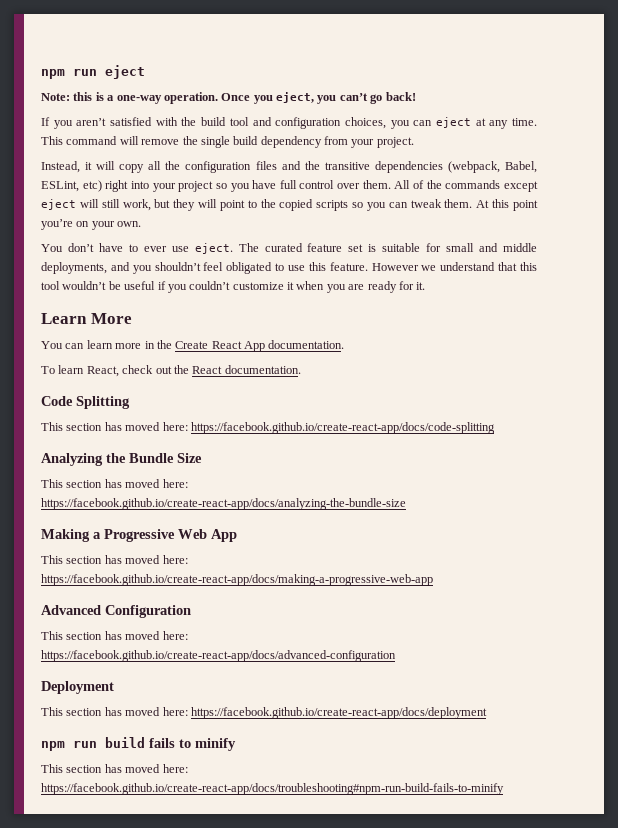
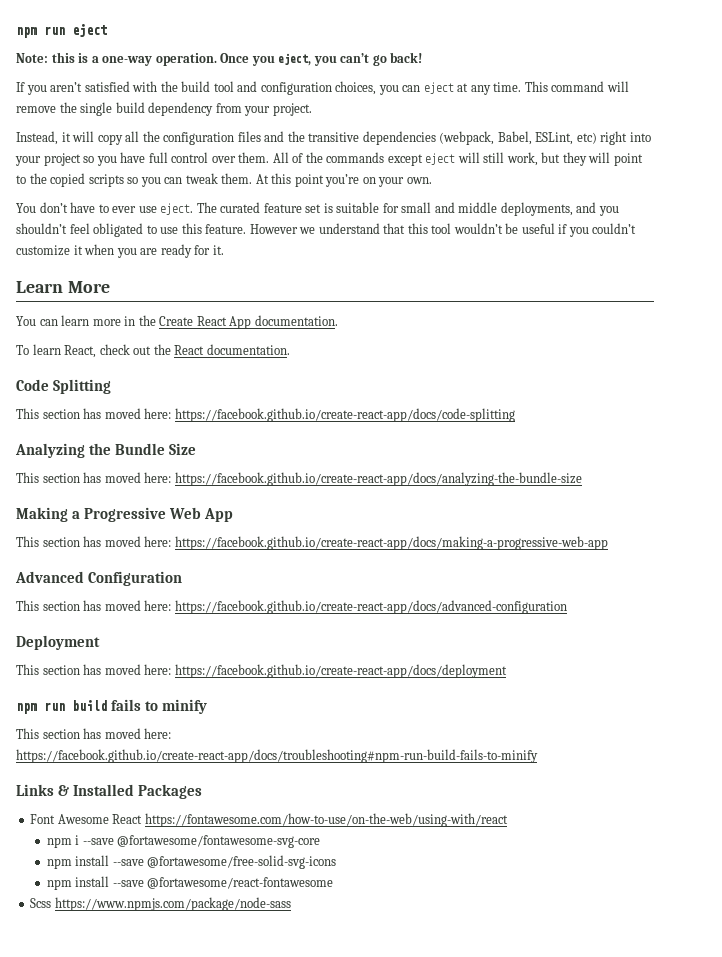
+ Links & Installed Packages
+ Font Awesome React https://fontawesome.com/how-to-use/on-the-web/using-with/react
+ npm i --save @fortawesome/fontawesome-svg-core
+ npm install --save @fortawesome/free-solid-svg-icons
+ npm install --save @fortawesome/react-fontawesome
+ Scss https://www.npmjs.com/package/node-sass

